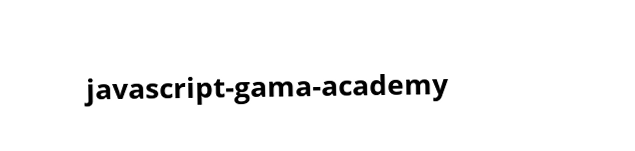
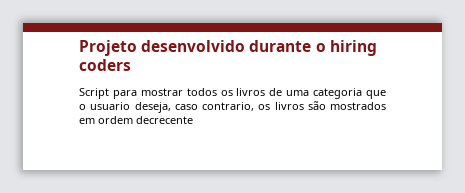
- javascript-gama-academy
+ Projeto desenvolvido durante o hiring coders
+ Script para mostrar todos os livros de uma categoria que o usuario deseja, caso contrario, os livros são mostrados em ordem decrecente

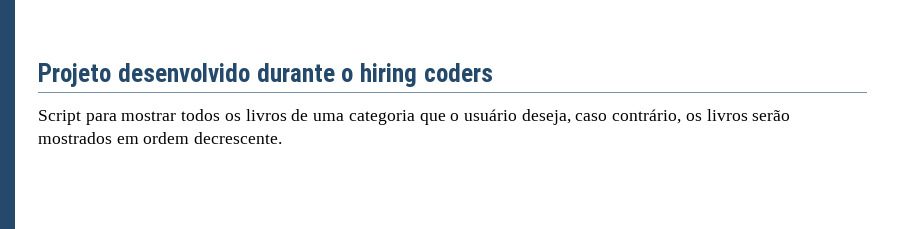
- Script para mostrar todos os livros de uma categoria que o usuario deseja, caso contrario, os livros são mostrados em ordem decrecente
+ Script para mostrar todos os livros de uma categoria que o usuário deseja, caso contrário, os livros serão mostrados em ordem decrescente.

